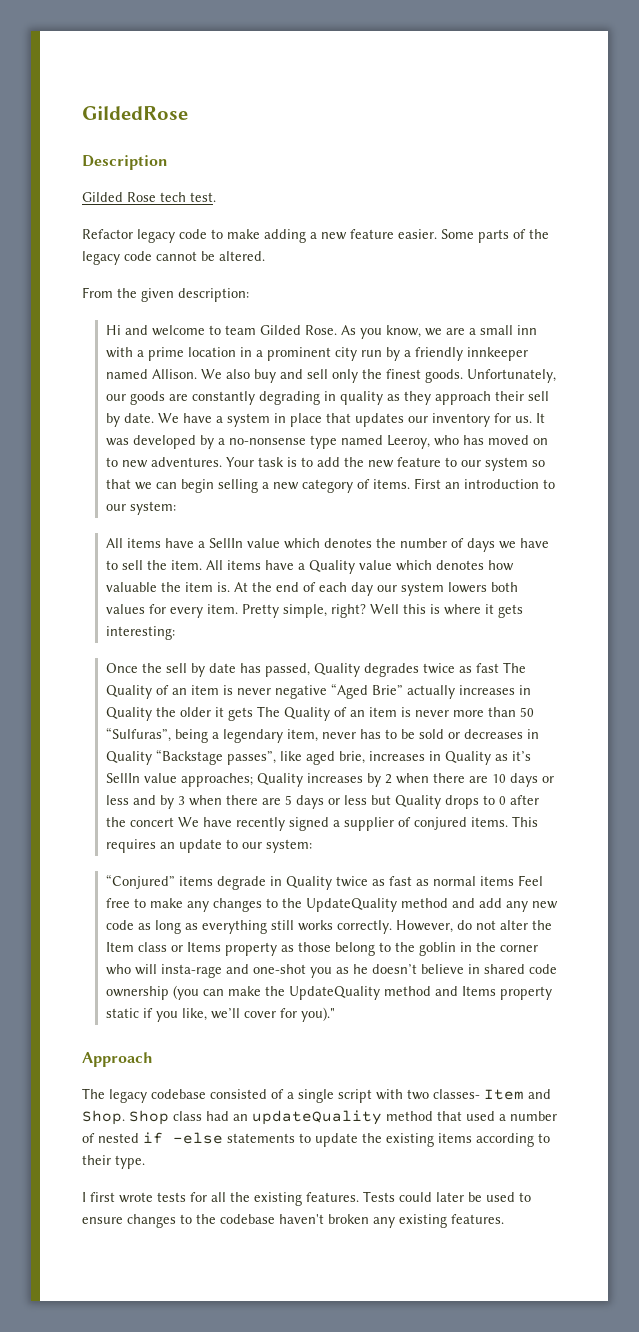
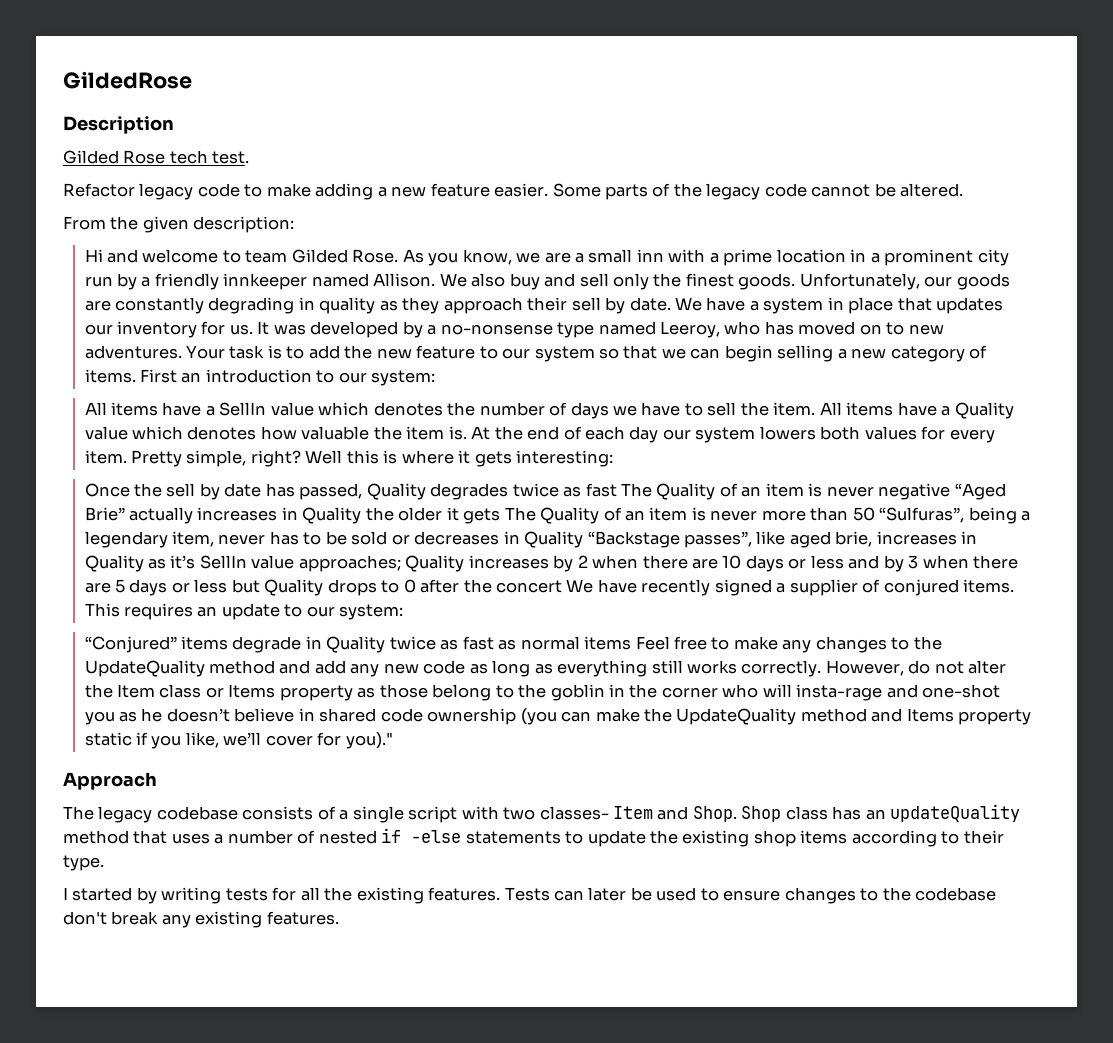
- The legacy codebase consisted of a single script with two classes- Item and Shop.
+ The legacy codebase consists of a single script with two classes- Item and Shop.
- Shop class had an updateQuality method that used a number of nested if -else statements to update the existing items according to their type.
+ Shop class has an updateQuality method that uses a number of nested if -else statements to update the existing shop items according to their type.
- I first wrote tests for all the existing features.
+ I started by writing tests for all the existing features.
- Tests could later be used to ensure changes to the codebase haven't broken any existing features.
+ Tests can later be used to ensure changes to the codebase don't break any existing features.

